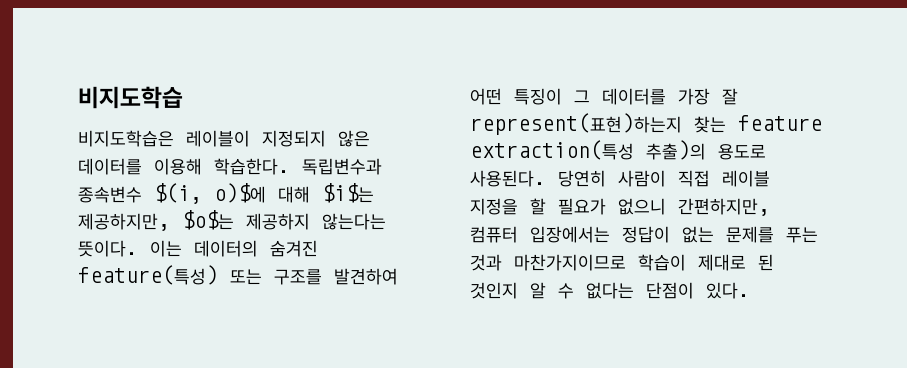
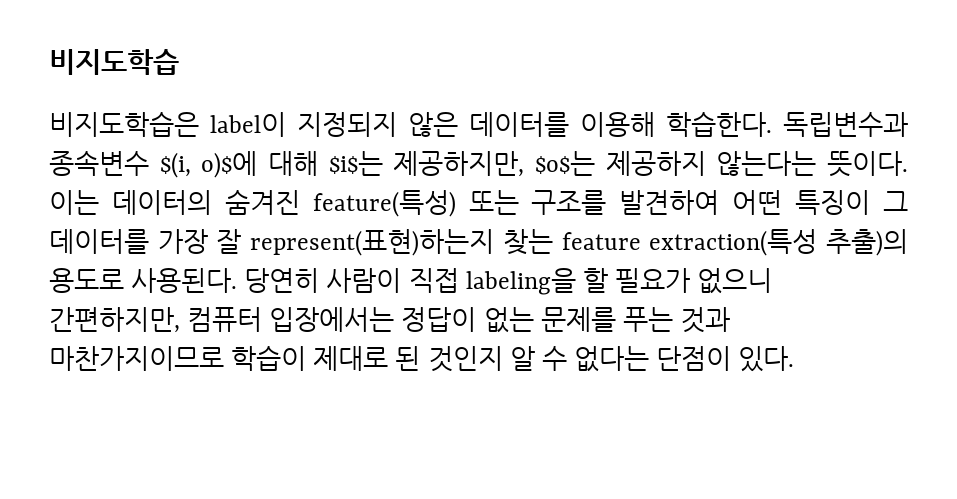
- 비지도학습은 레이블이 지정되지 않은 데이터를 이용해 학습한다.
+ 비지도학습은 label이 지정되지 않은 데이터를 이용해 학습한다.
- 당연히 사람이 직접 레이블 지정을 할 필요가 없으니 간편하지만, 컴퓨터 입장에서는 정답이 없는 문제를 푸는 것과 마찬가지이므로 학습이 제대로 된 것인지 알 수 없다는 단점이 있다.
+ 당연히 사람이 직접 labeling을 할 필요가 없으니 간편하지만, 컴퓨터 입장에서는 정답이 없는 문제를 푸는 것과 마찬가지이므로 학습이 제대로 된 것인지 알 수 없다는 단점이 있다.

